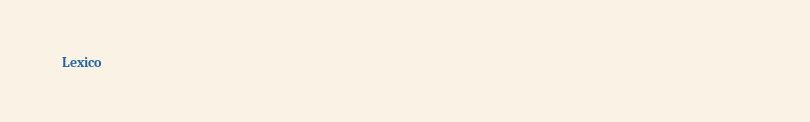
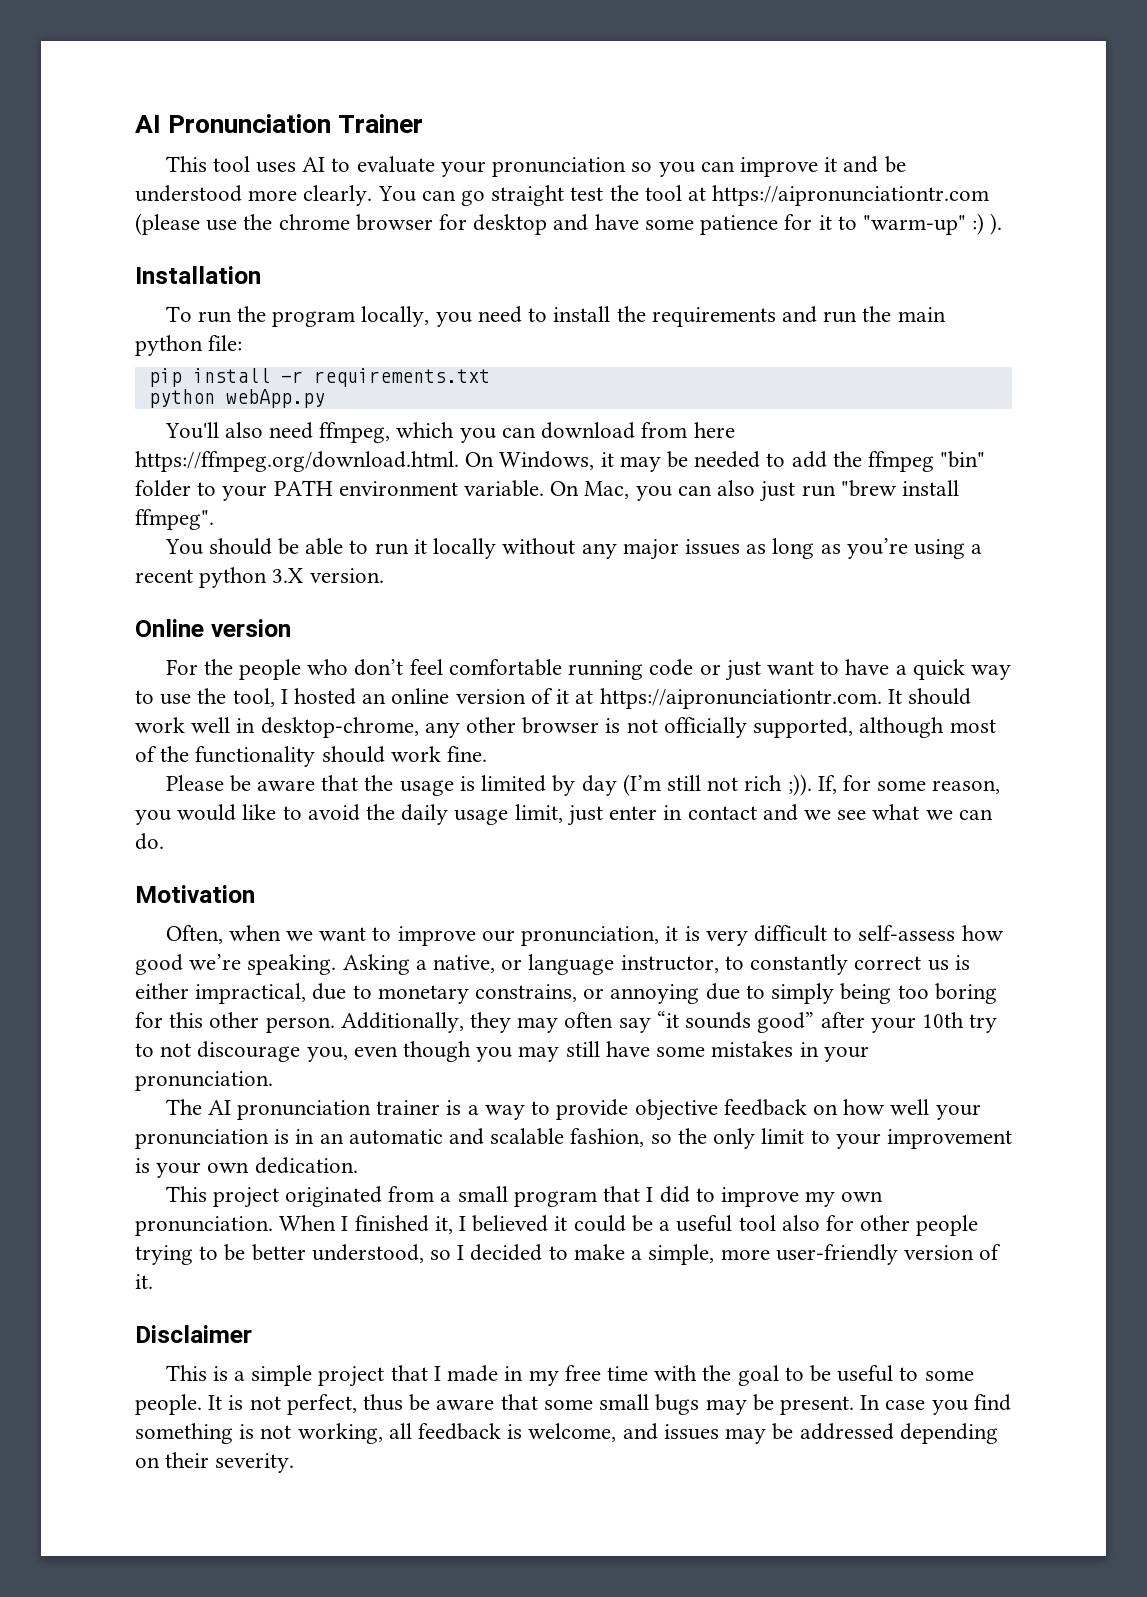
- Lexico
+ AI Pronunciation Trainer
+ This tool uses AI to evaluate your pronunciation so you can improve it and be understood more clearly. You can go straight test the tool at https://aipronunciationtr.com (please use the chrome browser for desktop and have some patience for it to "warm-up" :) ).
+ Installation
+ To run the program locally, you need to install the requirements and run the main python file:
+ pip install -r requirements.txt
+ python webApp.py
+ You'll also need ffmpeg, which you can download from here https://ffmpeg.org/download.html. On Windows, it may be needed to add the ffmpeg "bin" folder to your PATH environment variable. On Mac, you can also just run "brew install ffmpeg".
+ You should be able to run it locally without any major issues as long as you’re using a recent python 3.X version.
+ Online version
+ For the people who don’t feel comfortable running code or just want to have a quick way to use the tool, I hosted an online version of it at https://aipronunciationtr.com. It should work well in desktop-chrome, any other browser is not officially supported, although most of the functionality should work fine.
+ Please be aware that the usage is limited by day (I’m still not rich ;)). If, for some reason, you would like to avoid the daily usage limit, just enter in contact and we see what we can do.
+ Motivation
+ Often, when we want to improve our pronunciation, it is very difficult to self-assess how good we’re speaking. Asking a native, or language instructor, to constantly correct us is either impractical, due to monetary constrains, or annoying due to simply being too boring for this other person. Additionally, they may often say “it sounds good” after your 10th try to not discourage you, even though you may still have some mistakes in your pronunciation.
+ The AI pronunciation trainer is a way to provide objective feedback on how well your pronunciation is in an automatic and scalable fashion, so the only limit to your improvement is your own dedication.
+ This project originated from a small program that I did to improve my own pronunciation. When I finished it, I believed it could be a useful tool also for other people trying to be better understood, so I decided to make a simple, more user-friendly version of it.
+ Disclaimer
+ This is a simple project that I made in my free time with the goal to be useful to some people. It is not perfect, thus be aware that some small bugs may be present. In case you find something is not working, all feedback is welcome, and issues may be addressed depending on their severity.

